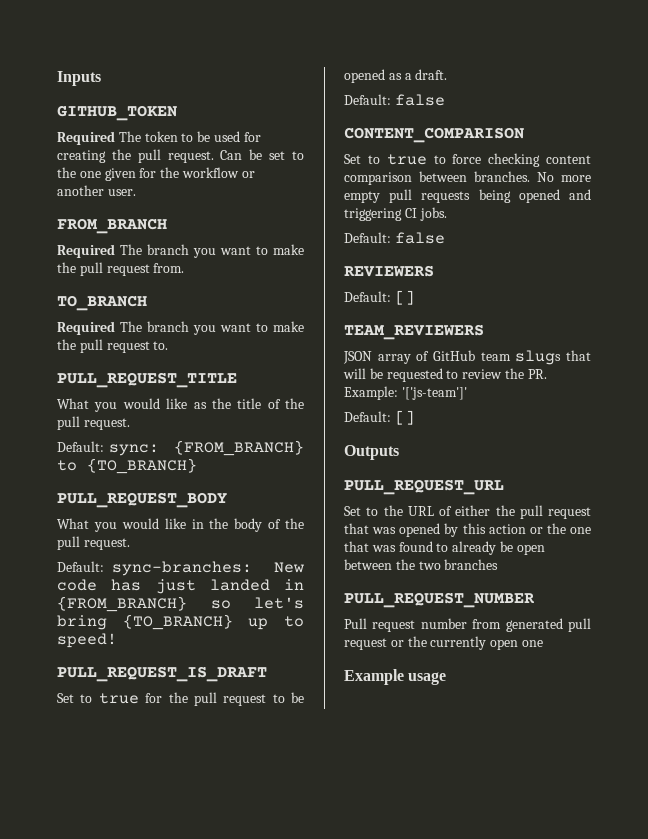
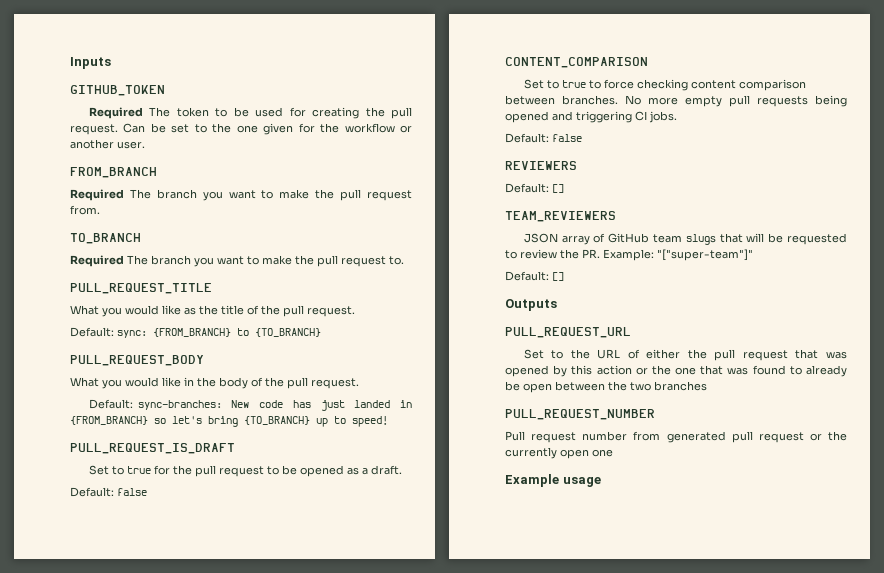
- JSON array of GitHub team slugs that will be requested to review the PR. Example: '['js-team']'
+ JSON array of GitHub team slugs that will be requested to review the PR. Example: "["super-team"]"

